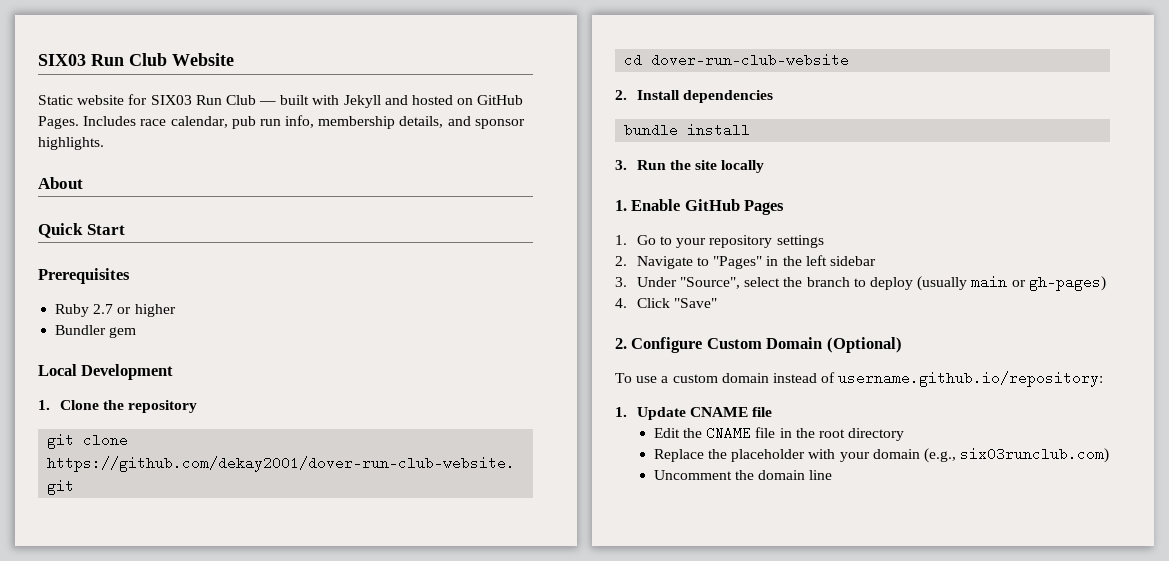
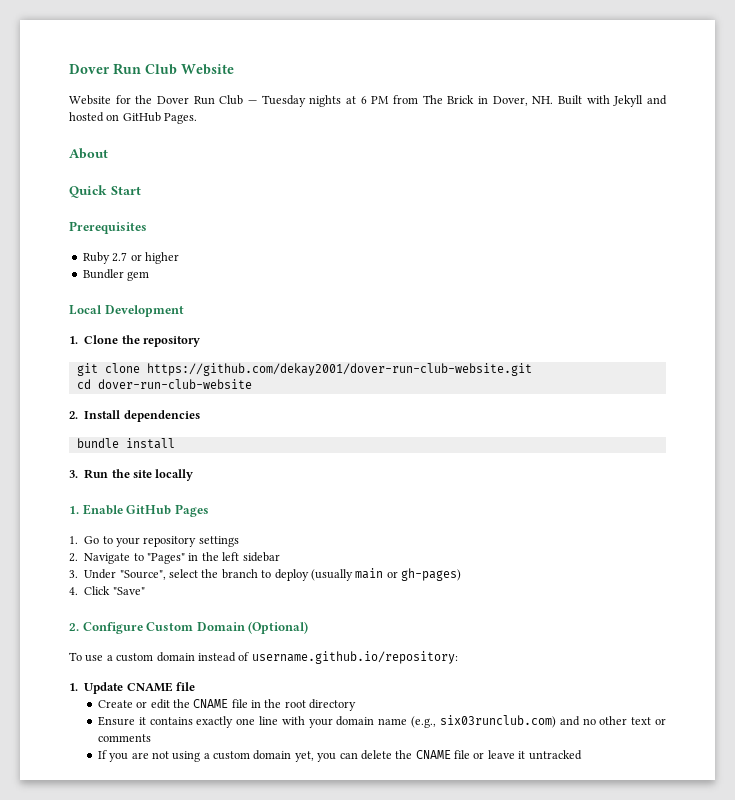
- SIX03 Run Club Website
+ Dover Run Club Website
- Static website for SIX03 Run Club — built with Jekyll and hosted on GitHub Pages. Includes race calendar, pub run info, membership details, and sponsor highlights.
+ Website for the Dover Run Club — Tuesday nights at 6 PM from The Brick in Dover, NH. Built with Jekyll and hosted on GitHub Pages.
- Edit the CNAME file in the root directory
+ Create or edit the CNAME file in the root directory
- Replace the placeholder with your domain (e.g., six03runclub.com)
- Uncomment the domain line
+ Ensure it contains exactly one line with your domain name (e.g., six03runclub.com) and no other text or comments
+ If you are not using a custom domain yet, you can delete the CNAME file or leave it untracked

